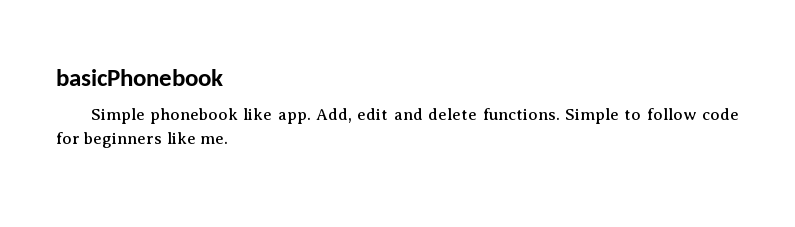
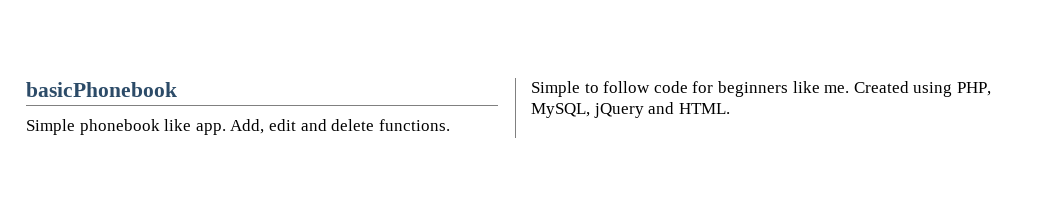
+ Created using PHP, MySQL, jQuery and HTML.

